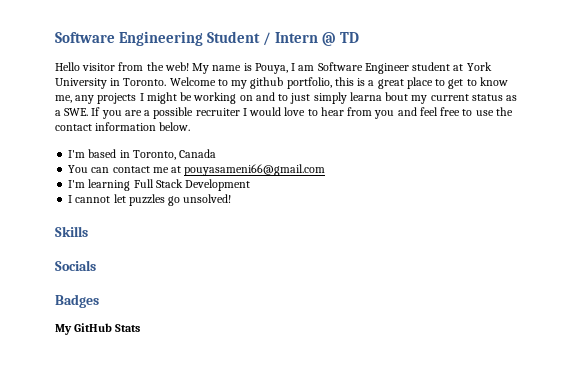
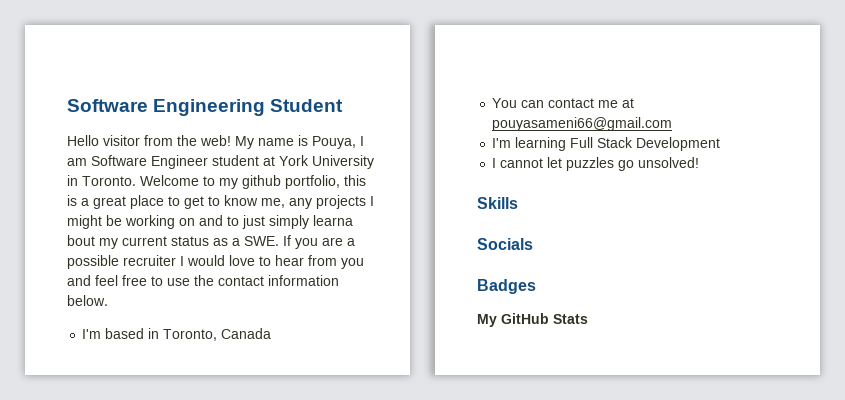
- Software Engineering Student / Intern @ TD
+ Software Engineering Student

